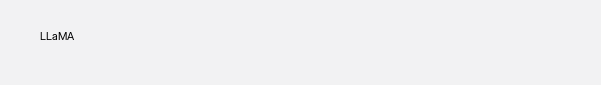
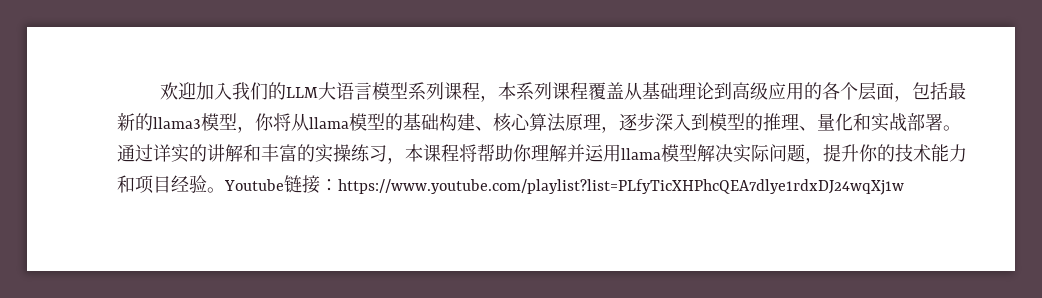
- LLaMA
+ 欢迎加入我们的LLM大语言模型系列课程，本系列课程覆盖从基础理论到高级应用的各个层面，包括最新的llama3模型，你将从llama模型的基础构建、核心算法原理，逐步深入到模型的推理、量化和实战部署。通过详实的讲解和丰富的实操练习，本课程将帮助你理解并运用llama模型解决实际问题，提升你的技术能力和项目经验。Youtube链接：https://www.youtube.com/playlist?list=PLfyTicXHPhcQEA7dlye1rdxDJ24wqXj1w

